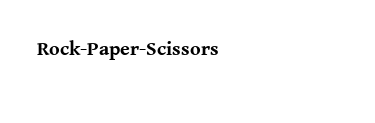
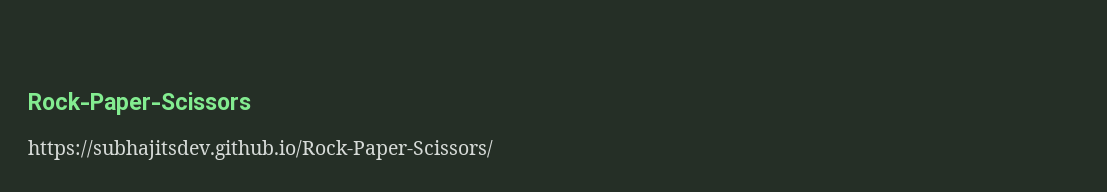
+ https://subhajitsdev.github.io/Rock-Paper-Scissors/

